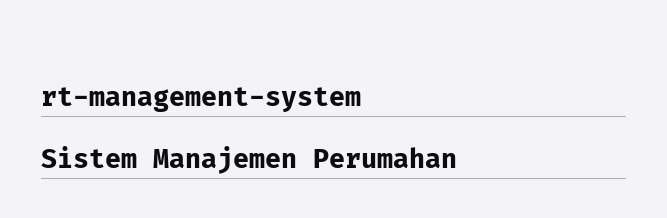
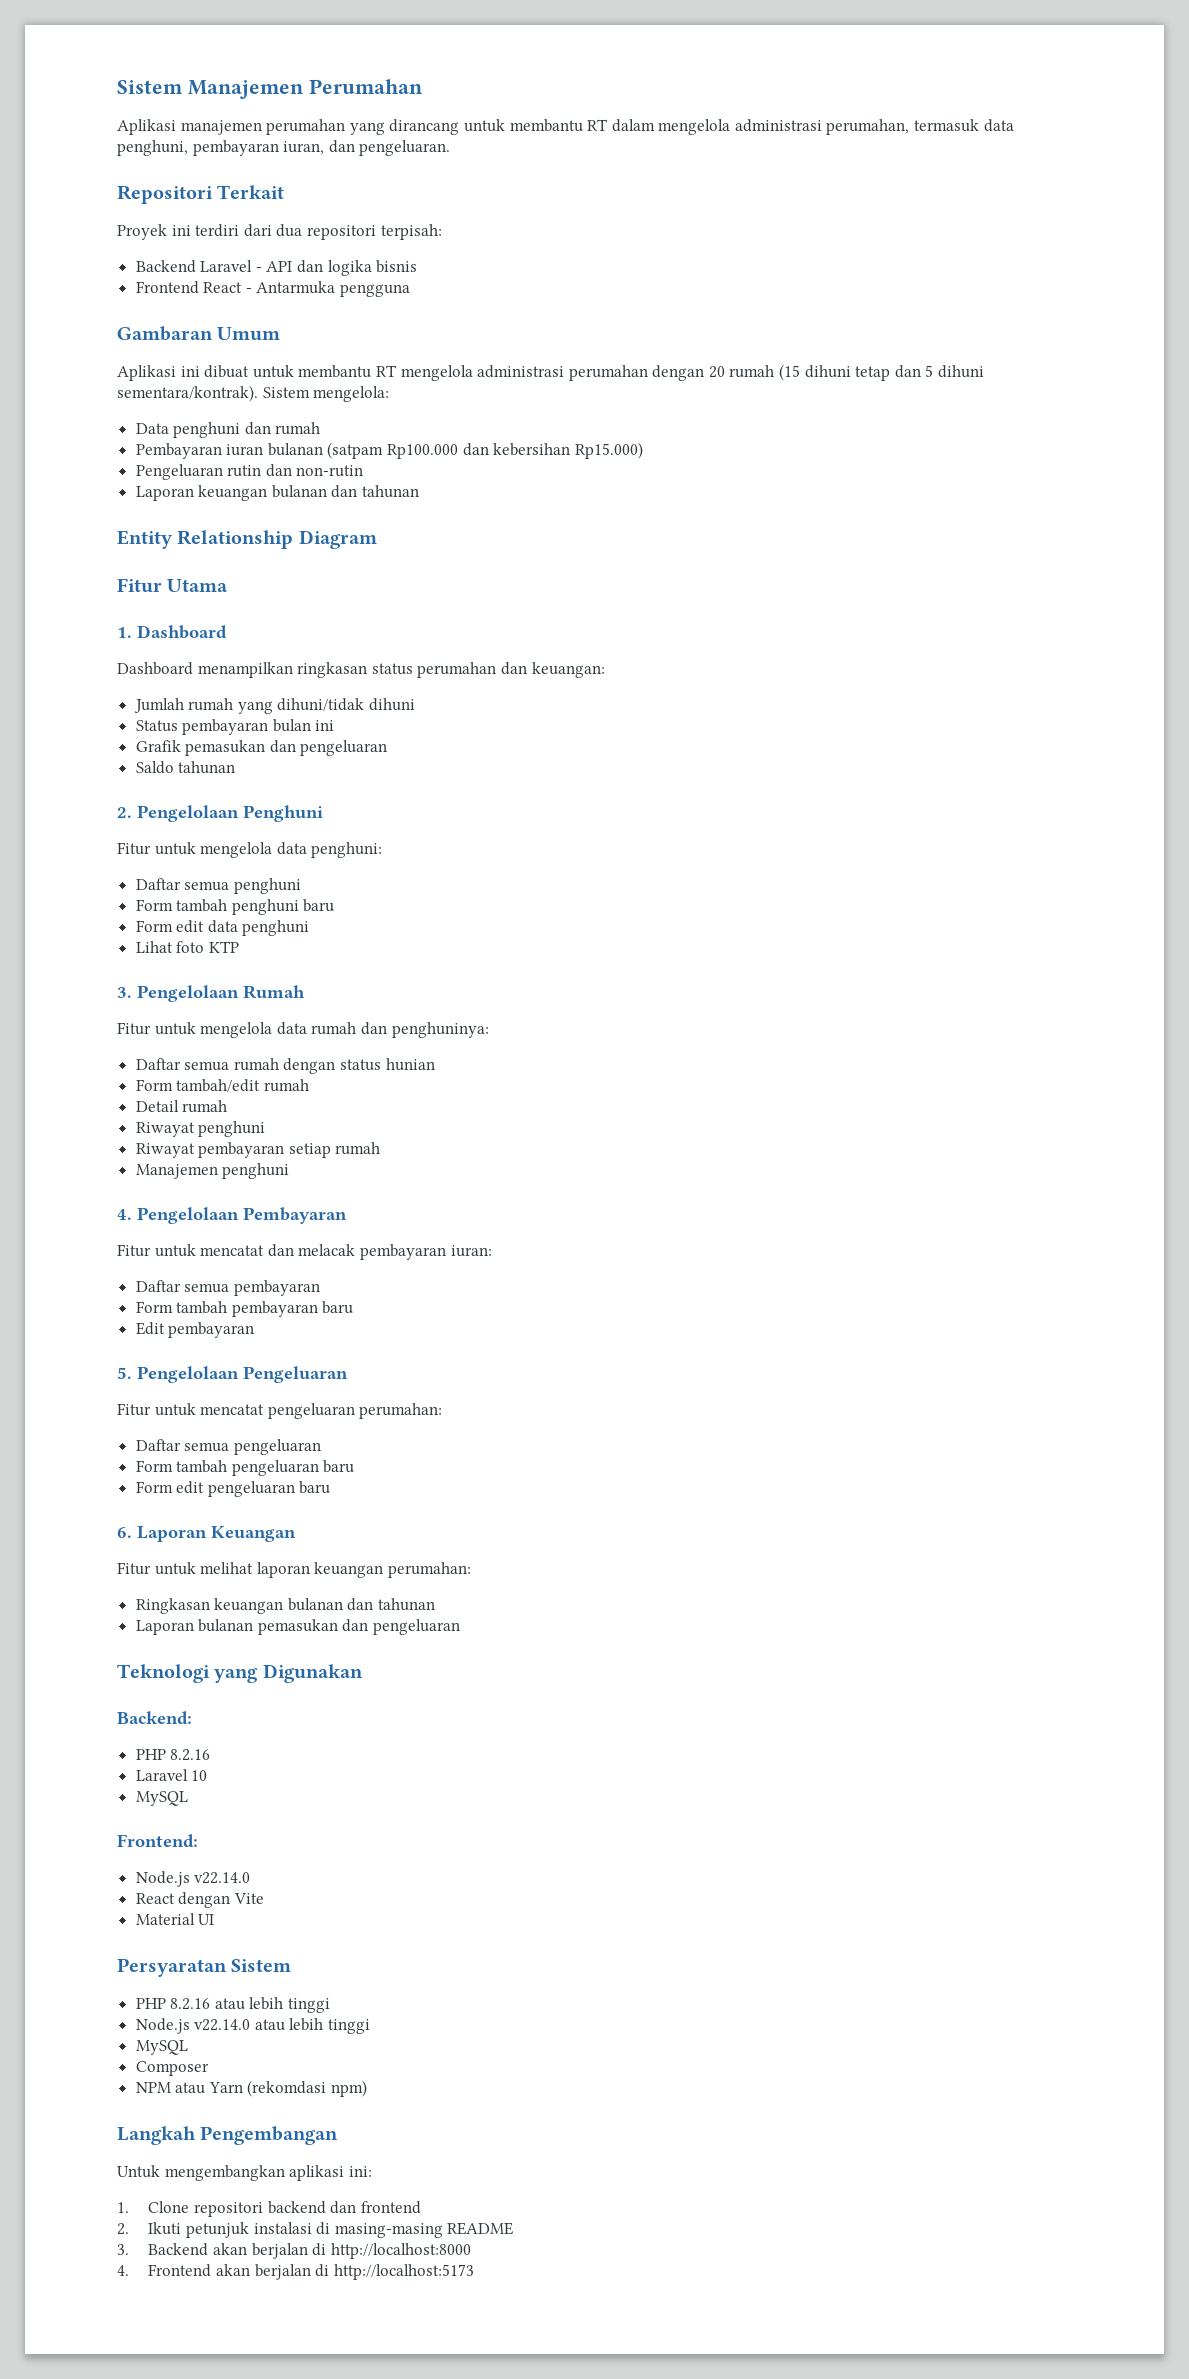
- rt-management-system
+ Aplikasi manajemen perumahan yang dirancang untuk membantu RT dalam mengelola administrasi perumahan, termasuk data penghuni, pembayaran iuran, dan pengeluaran.
+ Repositori Terkait
+ Proyek ini terdiri dari dua repositori terpisah:
+ Backend Laravel - API dan logika bisnis
+ Frontend React - Antarmuka pengguna
+ Gambaran Umum
+ Aplikasi ini dibuat untuk membantu RT mengelola administrasi perumahan dengan 20 rumah (15 dihuni tetap dan 5 dihuni sementara/kontrak). Sistem mengelola:
+ Data penghuni dan rumah
+ Pembayaran iuran bulanan (satpam Rp100.000 dan kebersihan Rp15.000)
+ Pengeluaran rutin dan non-rutin
+ Laporan keuangan bulanan dan tahunan
+ Entity Relationship Diagram
+ Fitur Utama
+ 1. Dashboard
+ Dashboard menampilkan ringkasan status perumahan dan keuangan:
+ Jumlah rumah yang dihuni/tidak dihuni
+ Status pembayaran bulan ini
+ Grafik pemasukan dan pengeluaran
+ Saldo tahunan
+ 2. Pengelolaan Penghuni
+ Fitur untuk mengelola data penghuni:
+ Daftar semua penghuni
+ Form tambah penghuni baru
+ Form edit data penghuni
+ Lihat foto KTP
+ 3. Pengelolaan Rumah
+ Fitur untuk mengelola data rumah dan penghuninya:
+ Daftar semua rumah dengan status hunian
+ Form tambah/edit rumah
+ Detail rumah
+ Riwayat penghuni
+ Riwayat pembayaran setiap rumah
+ Manajemen penghuni
+ 4. Pengelolaan Pembayaran
+ Fitur untuk mencatat dan melacak pembayaran iuran:
+ Daftar semua pembayaran
+ Form tambah pembayaran baru
+ Edit pembayaran
+ 5. Pengelolaan Pengeluaran
+ Fitur untuk mencatat pengeluaran perumahan:
+ Daftar semua pengeluaran
+ Form tambah pengeluaran baru
+ Form edit pengeluaran baru
+ 6. Laporan Keuangan
+ Fitur untuk melihat laporan keuangan perumahan:
+ Ringkasan keuangan bulanan dan tahunan
+ Laporan bulanan pemasukan dan pengeluaran
+ Teknologi yang Digunakan
+ Backend:
+ PHP 8.2.16
+ Laravel 10
+ MySQL
+ Frontend:
+ Node.js v22.14.0
+ React dengan Vite
+ Material UI
+ Persyaratan Sistem
+ PHP 8.2.16 atau lebih tinggi
+ Node.js v22.14.0 atau lebih tinggi
+ MySQL
+ Composer
+ NPM atau Yarn (rekomdasi npm)
+ Langkah Pengembangan
+ Untuk mengembangkan aplikasi ini:
+ 1. Clone repositori backend dan frontend
+ 2. Ikuti petunjuk instalasi di masing-masing README
+ 3. Backend akan berjalan di http://localhost:8000
+ 4. Frontend akan berjalan di http://localhost:5173

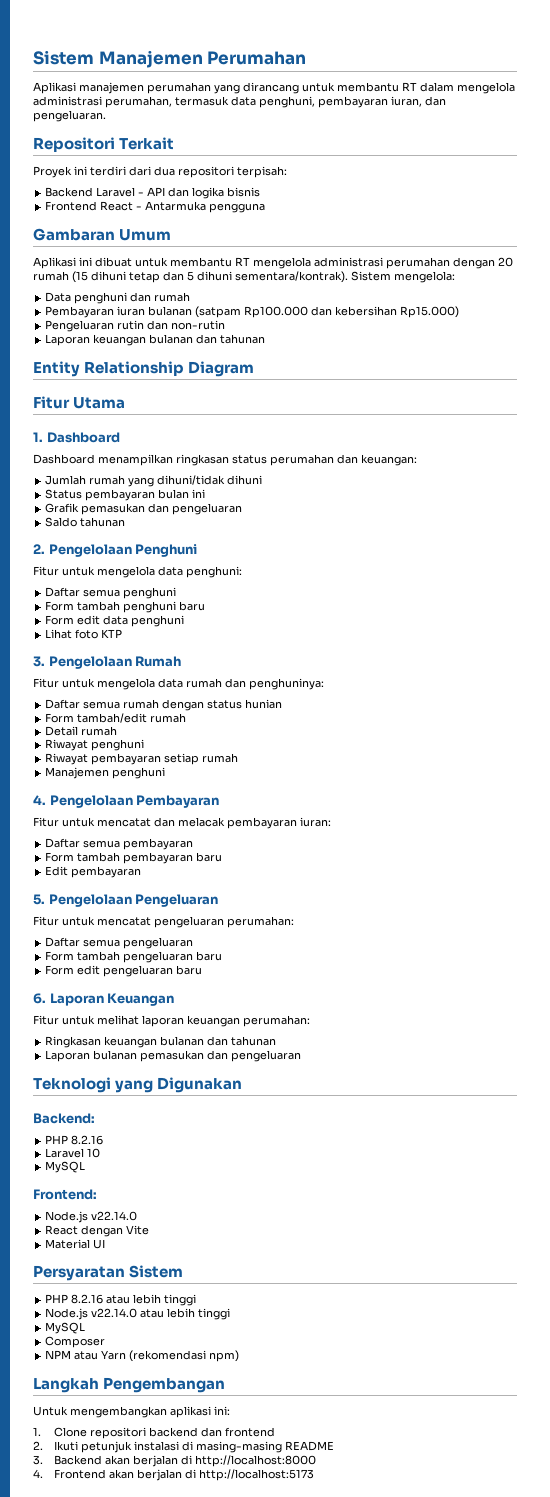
- NPM atau Yarn (rekomdasi npm)
+ NPM atau Yarn (rekomendasi npm)

